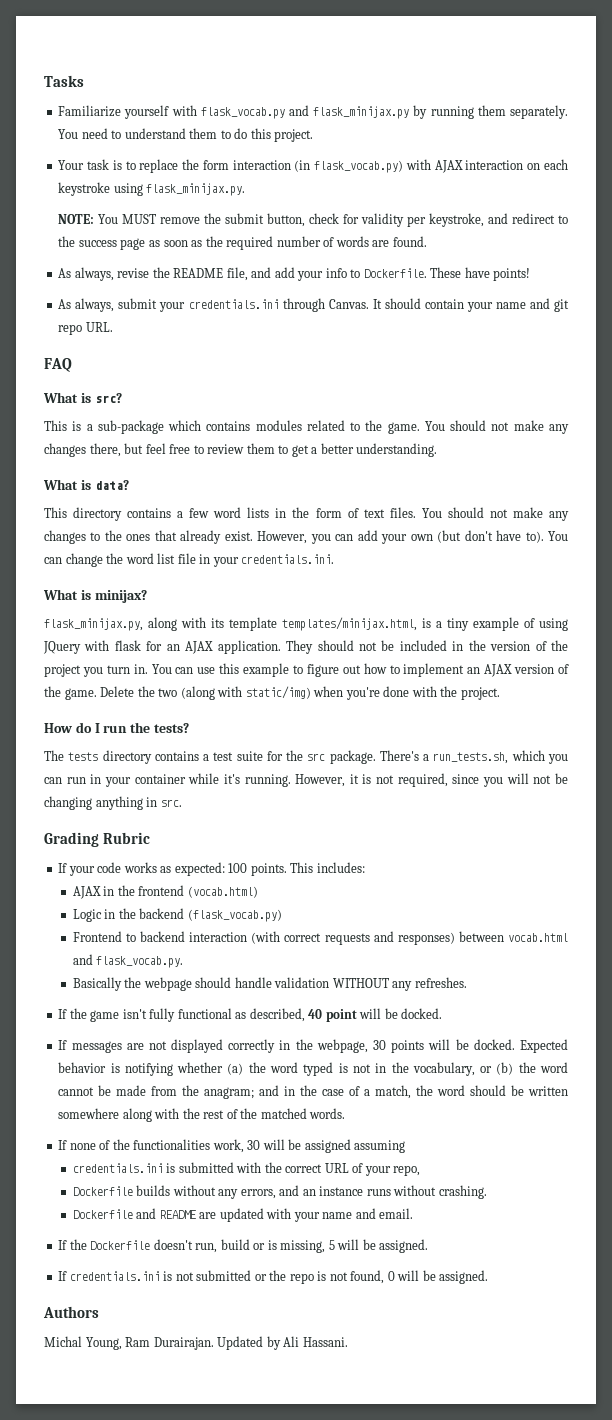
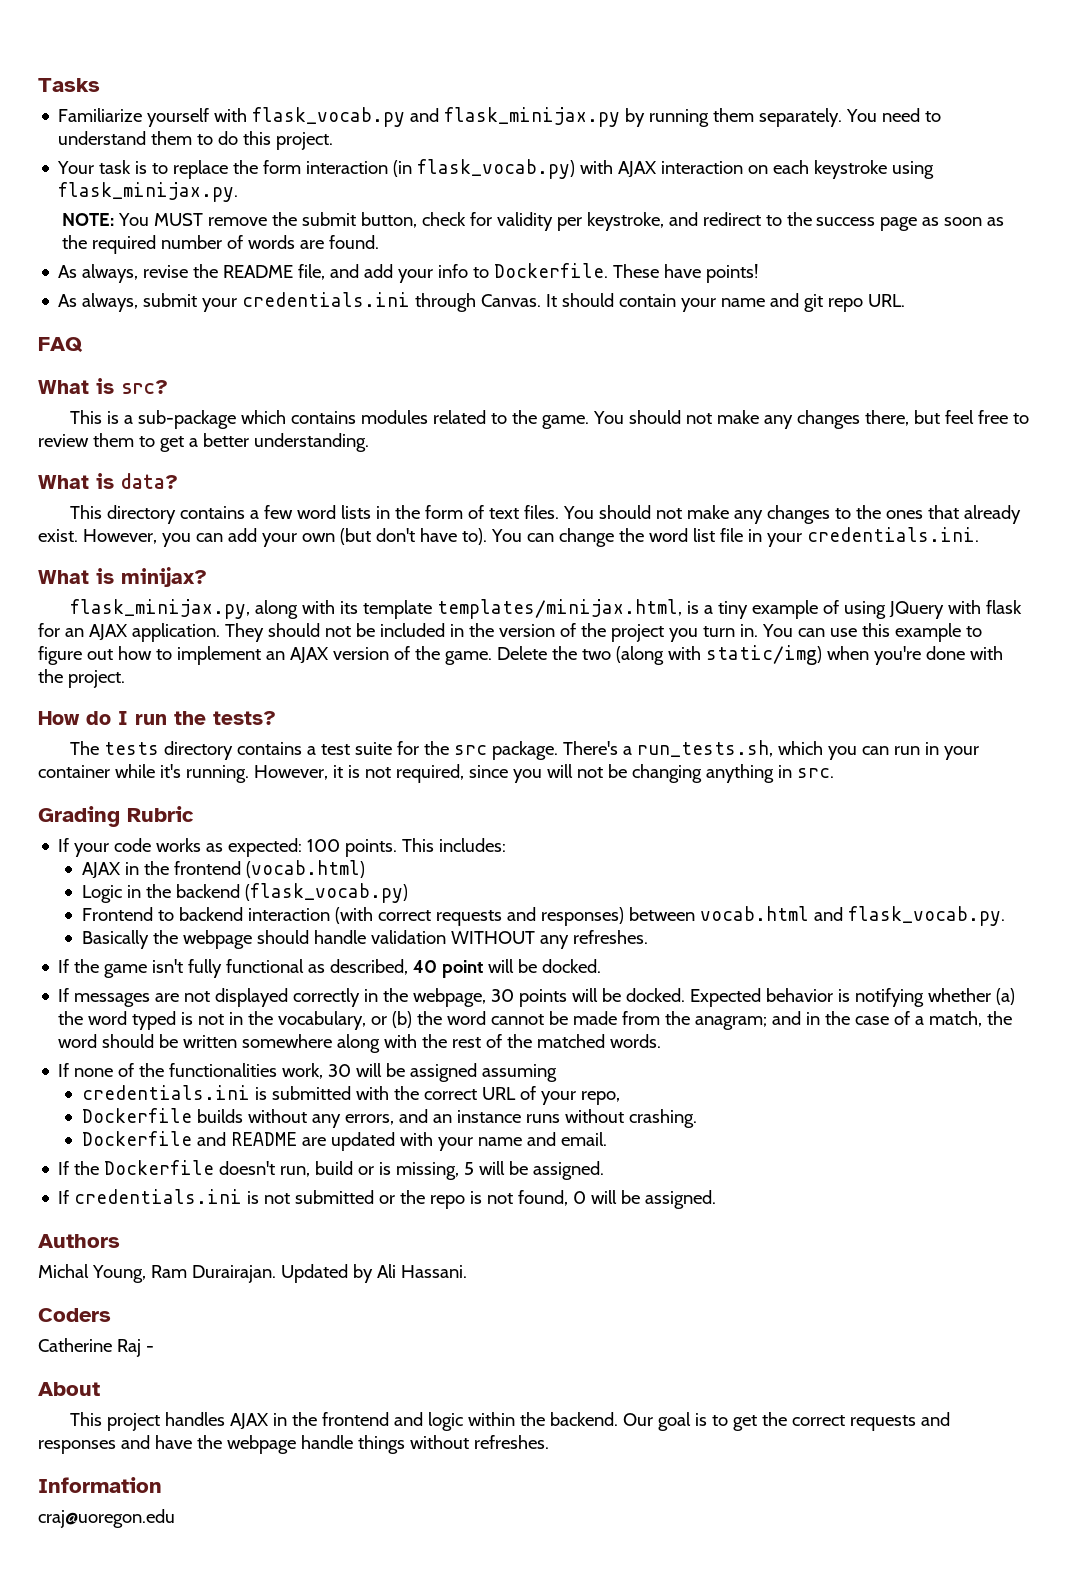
+ Coders
+ Catherine Raj -
+ About
+ This project handles AJAX in the frontend and logic within the backend. Our goal is to get the correct requests and responses and have the webpage handle things without refreshes.
+ Information
+ craj@uoregon.edu

